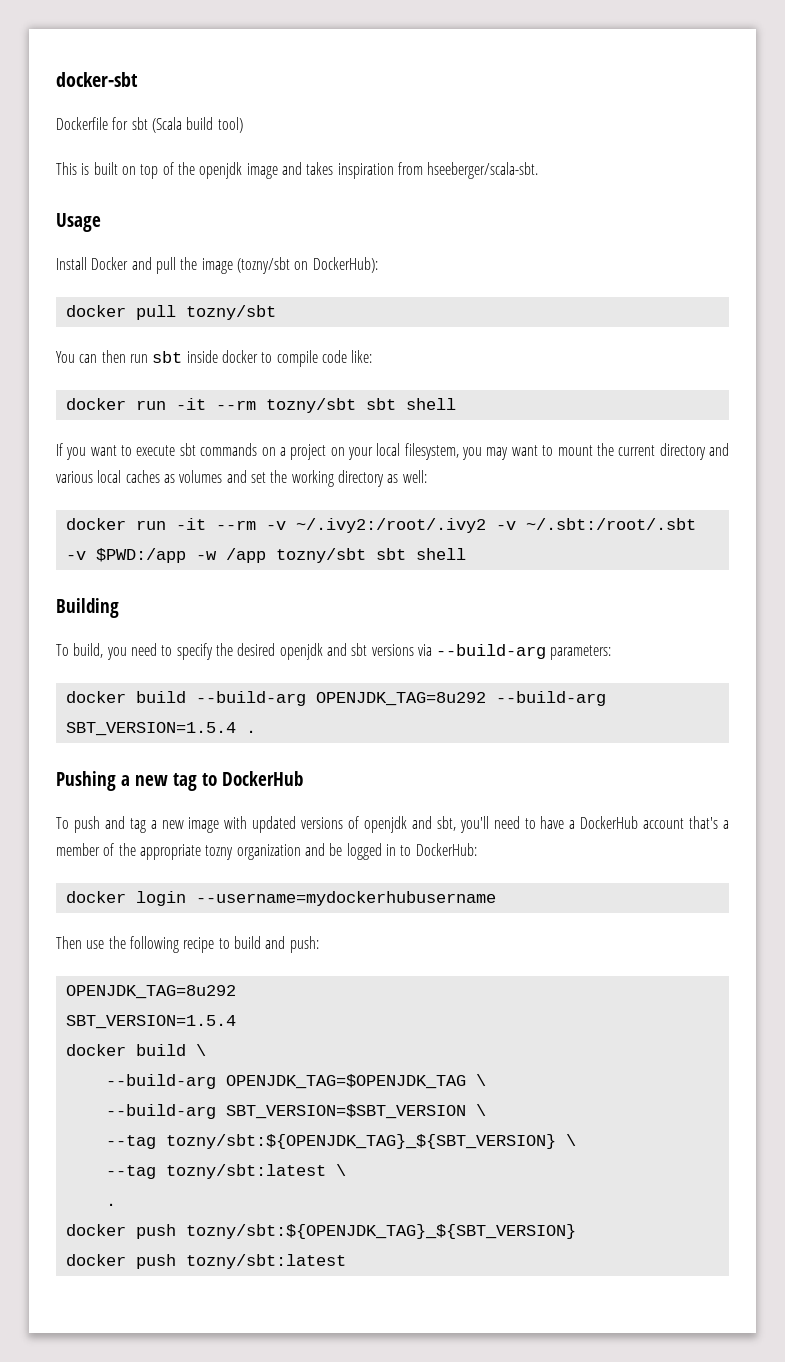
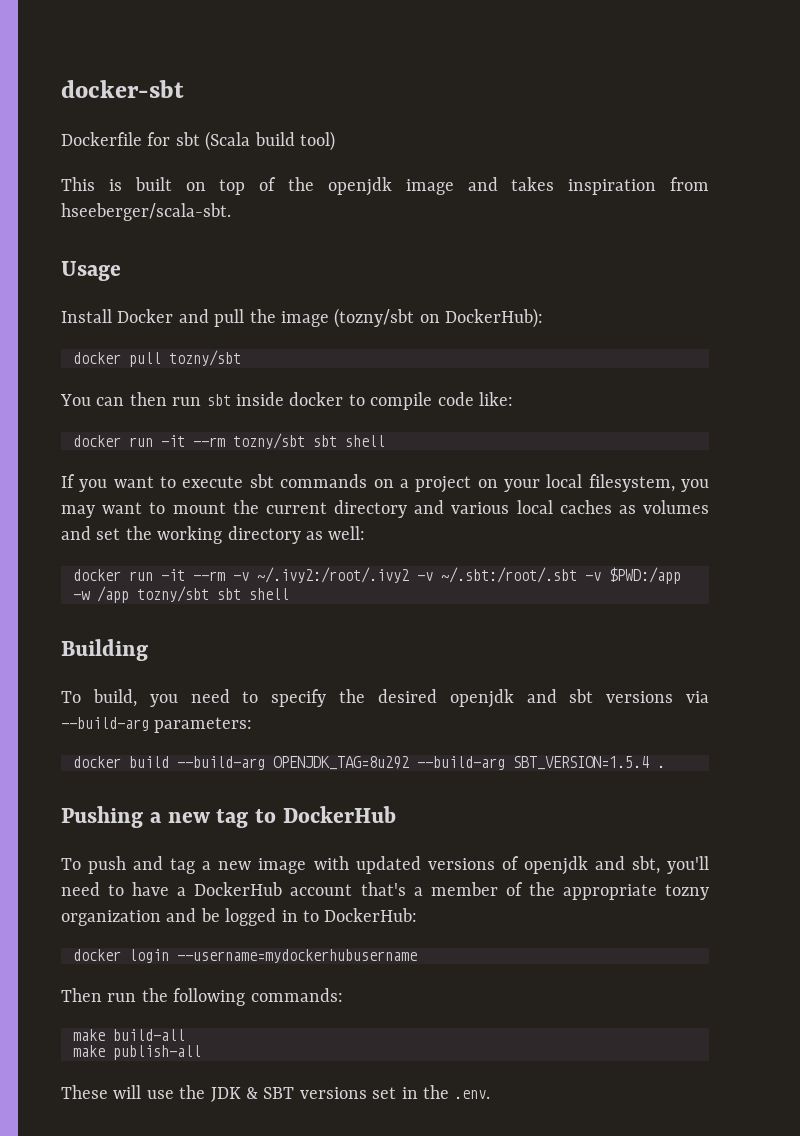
- Then use the following recipe to build and push:
- OPENJDK_TAG=8u292
- SBT_VERSION=1.5.4
- docker build \
- --build-arg OPENJDK_TAG=$OPENJDK_TAG \
- --build-arg SBT_VERSION=$SBT_VERSION \
- --tag tozny/sbt:${OPENJDK_TAG}_${SBT_VERSION} \
- --tag tozny/sbt:latest \
- .
- docker push tozny/sbt:${OPENJDK_TAG}_${SBT_VERSION}
- docker push tozny/sbt:latest
+ Then run the following commands:
+ make build-all
+ make publish-all
+ These will use the JDK & SBT versions set in the .env.

